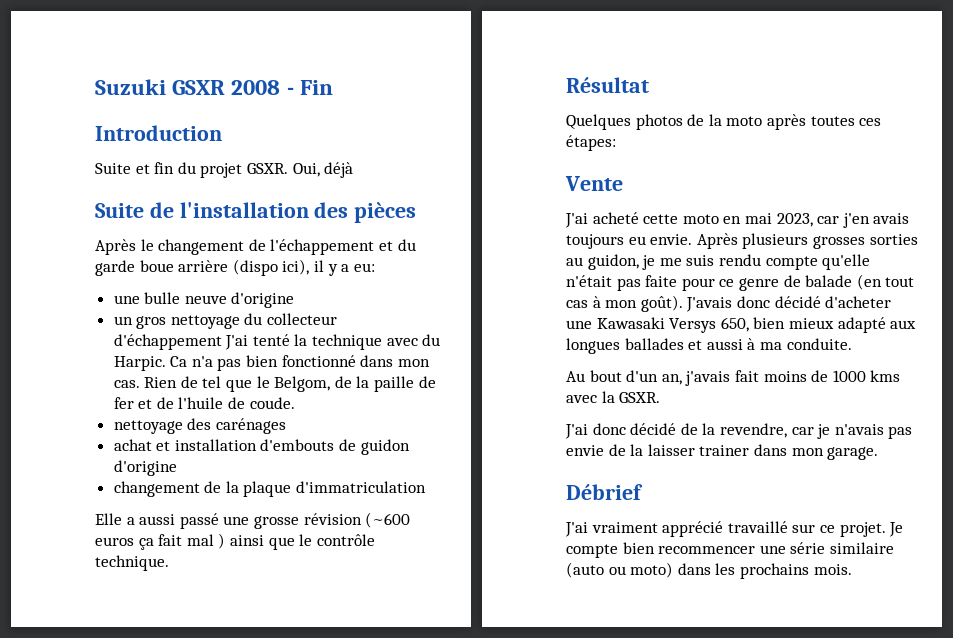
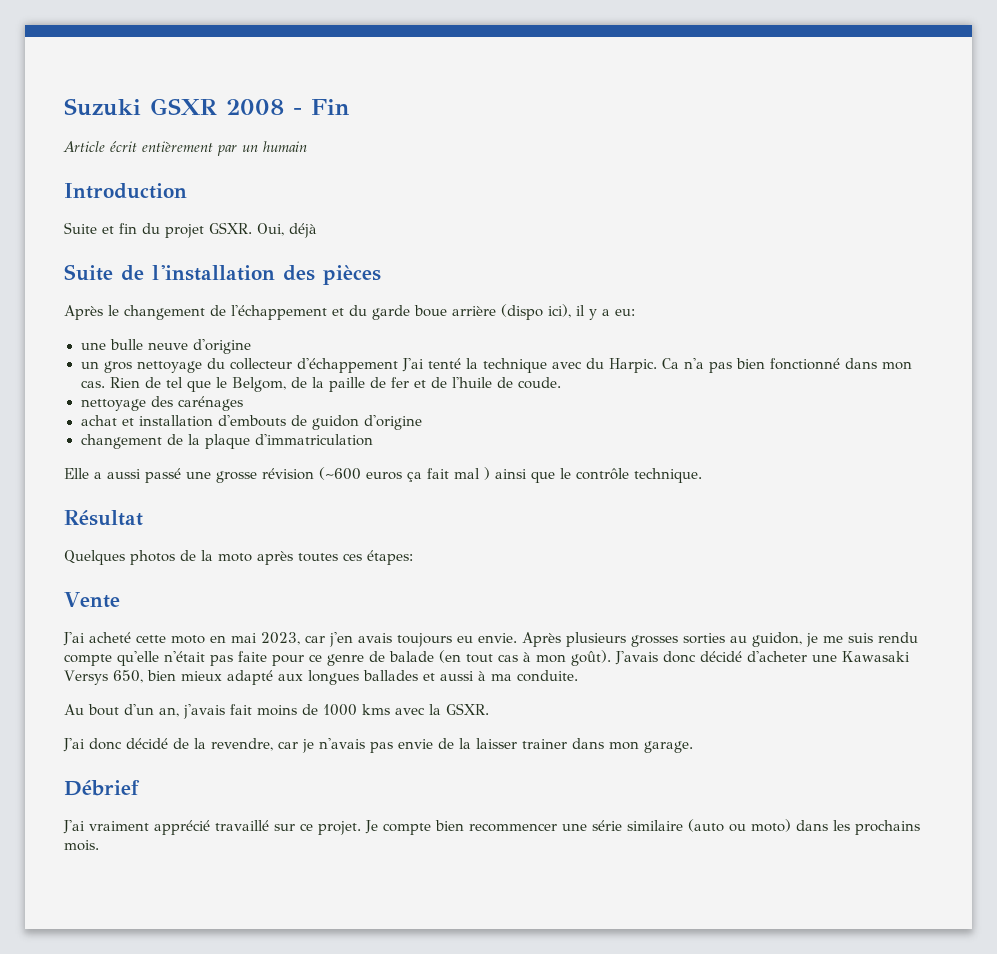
+ Article écrit entièrement par un humain

